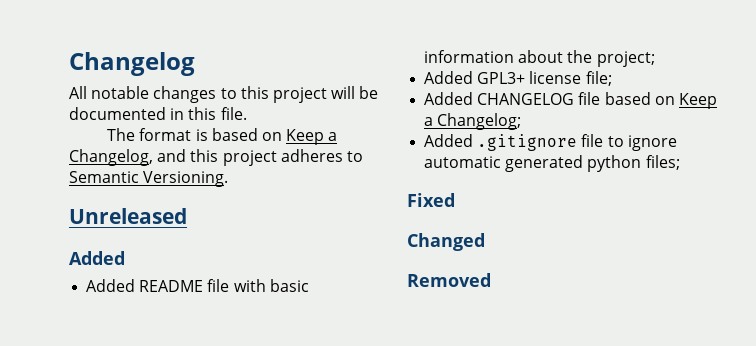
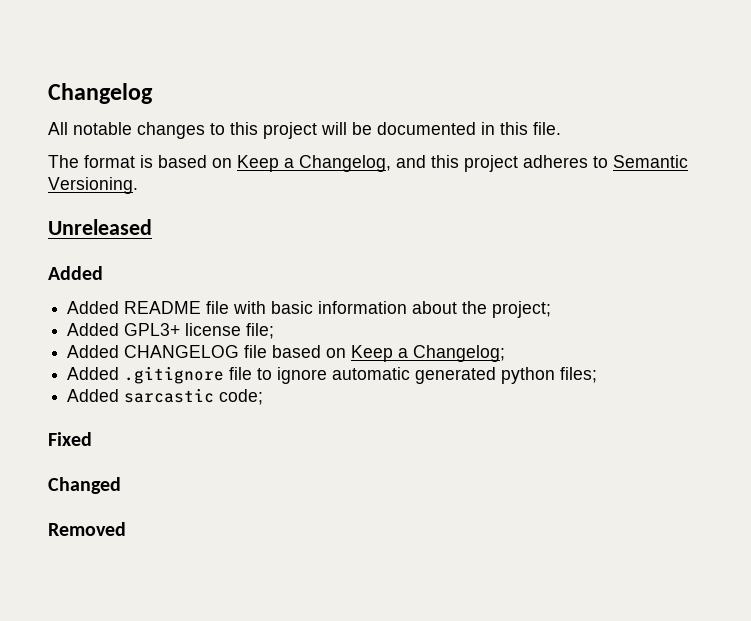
+ Added sarcastic code;

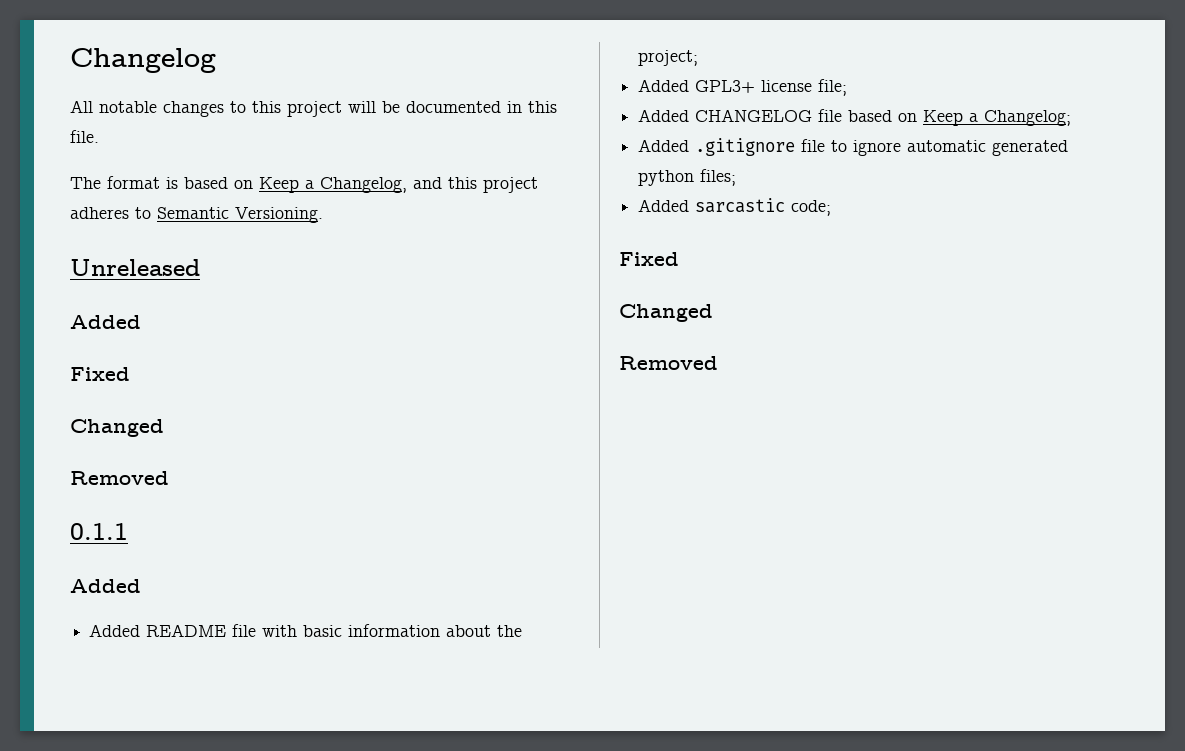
  Unreleased
+ Added
+ Fixed
+ Changed
+ Removed
+ 0.1.1

